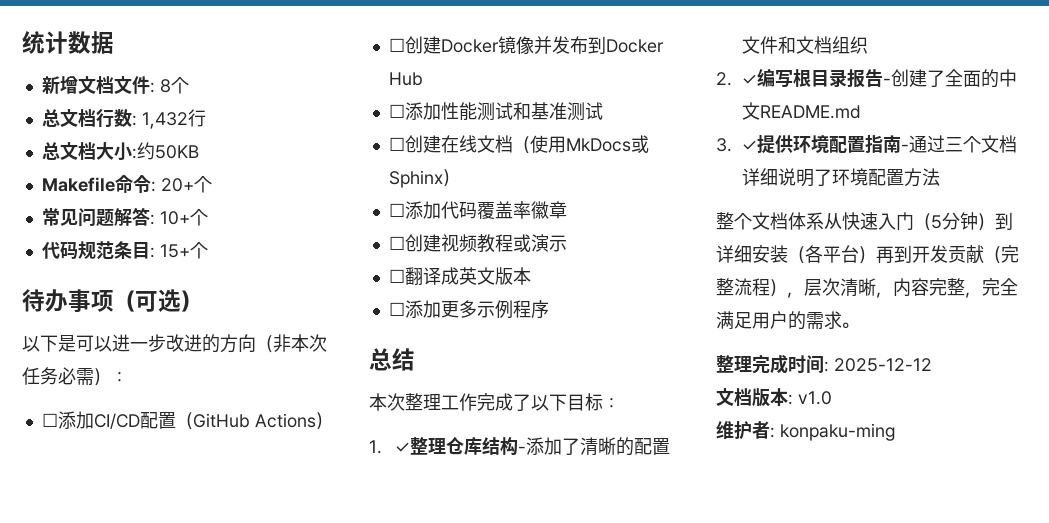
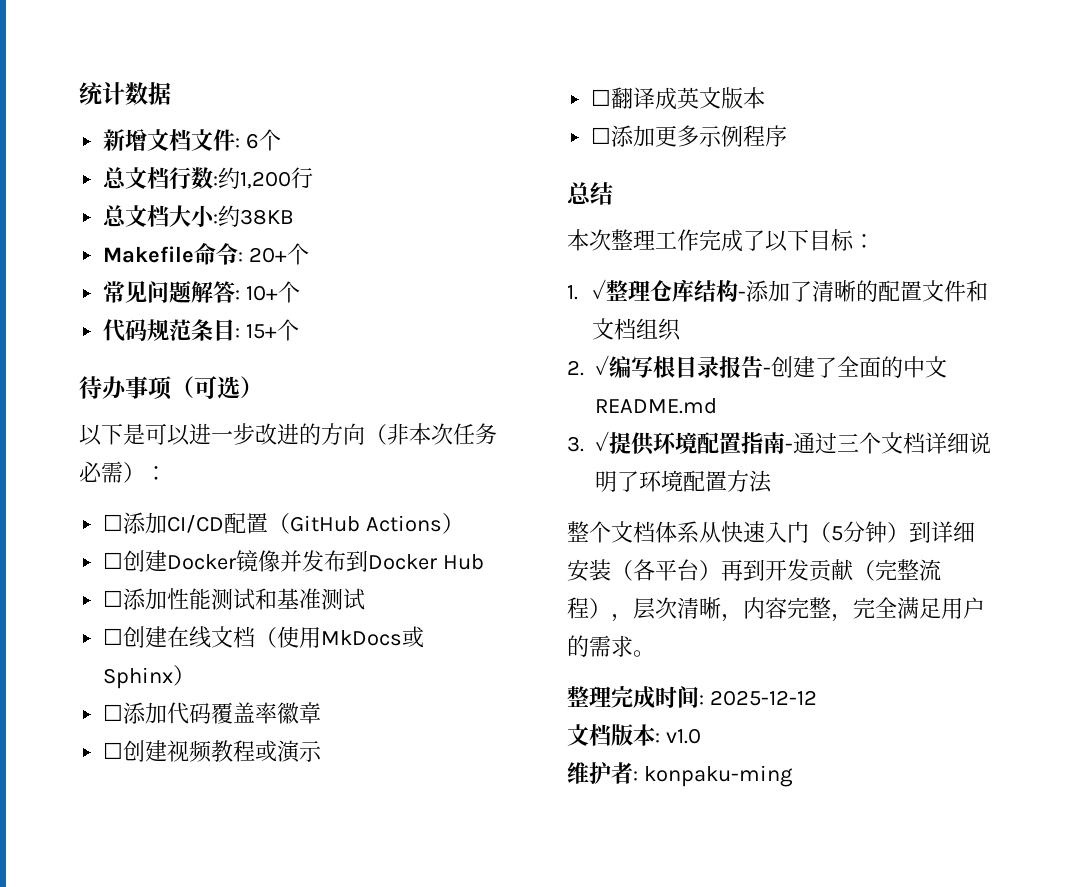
- 新增文档文件: 8个
+ 新增文档文件: 6个
- 总文档行数: 1,432行
+ 总文档行数:约1,200行
- 总文档大小:约50KB
+ 总文档大小:约38KB

